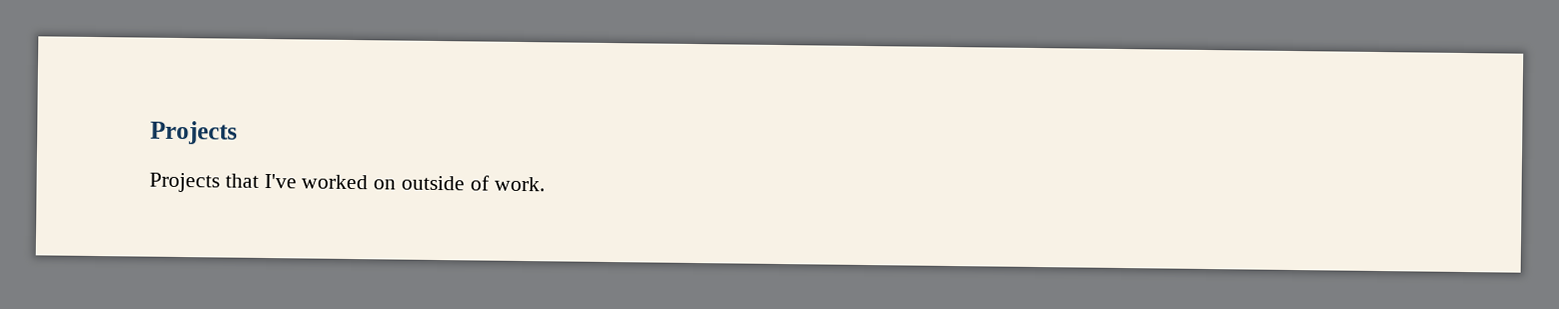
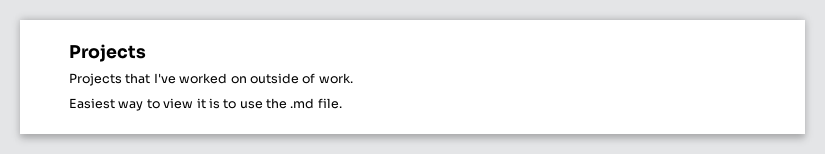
+ Easiest way to view it is to use the .md file.

